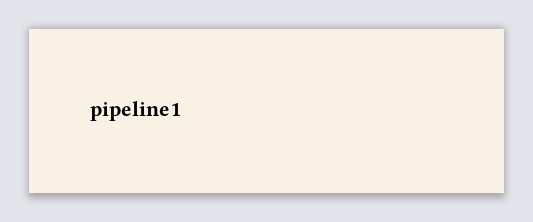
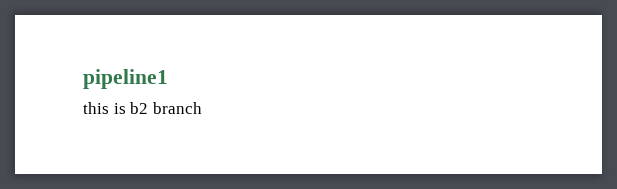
+ this is b2 branch

